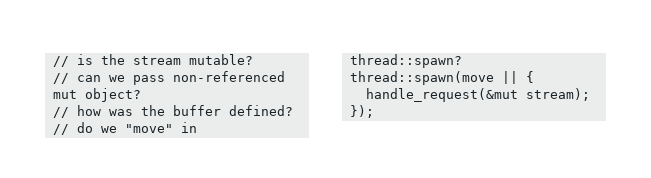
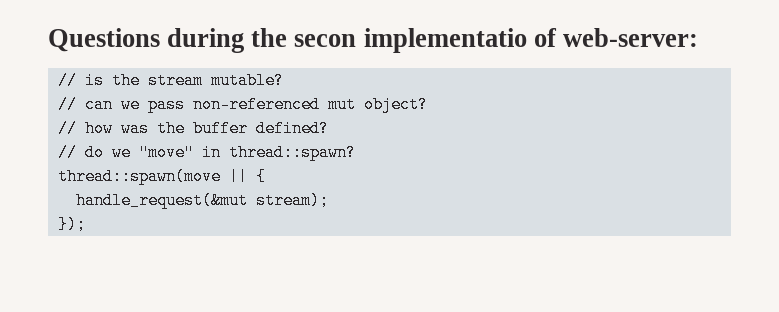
+ Questions during the secon implementatio of web-server:

